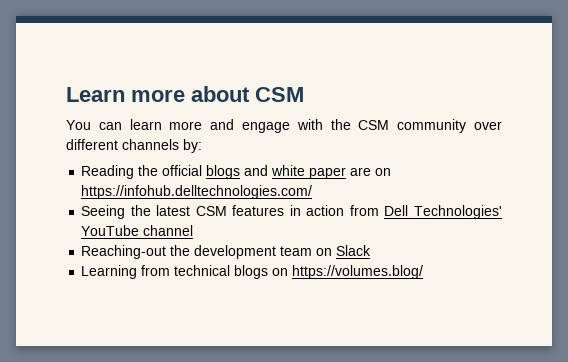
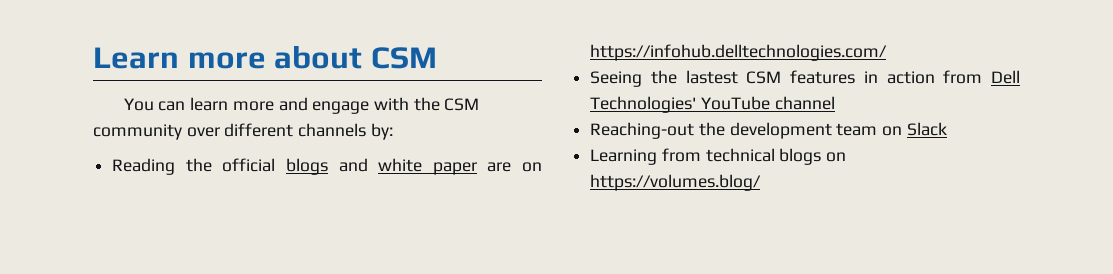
- Seeing the latest CSM features in action from Dell Technologies' YouTube channel
+ Seeing the lastest CSM features in action from Dell Technologies' YouTube channel

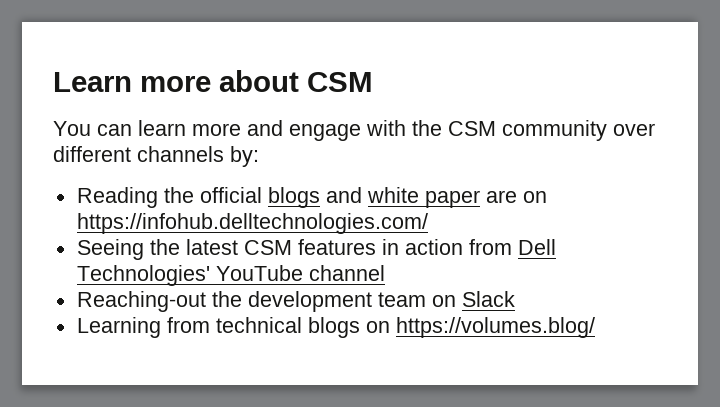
- Seeing the lastest CSM features in action from Dell Technologies' YouTube channel
+ Seeing the latest CSM features in action from Dell Technologies' YouTube channel

